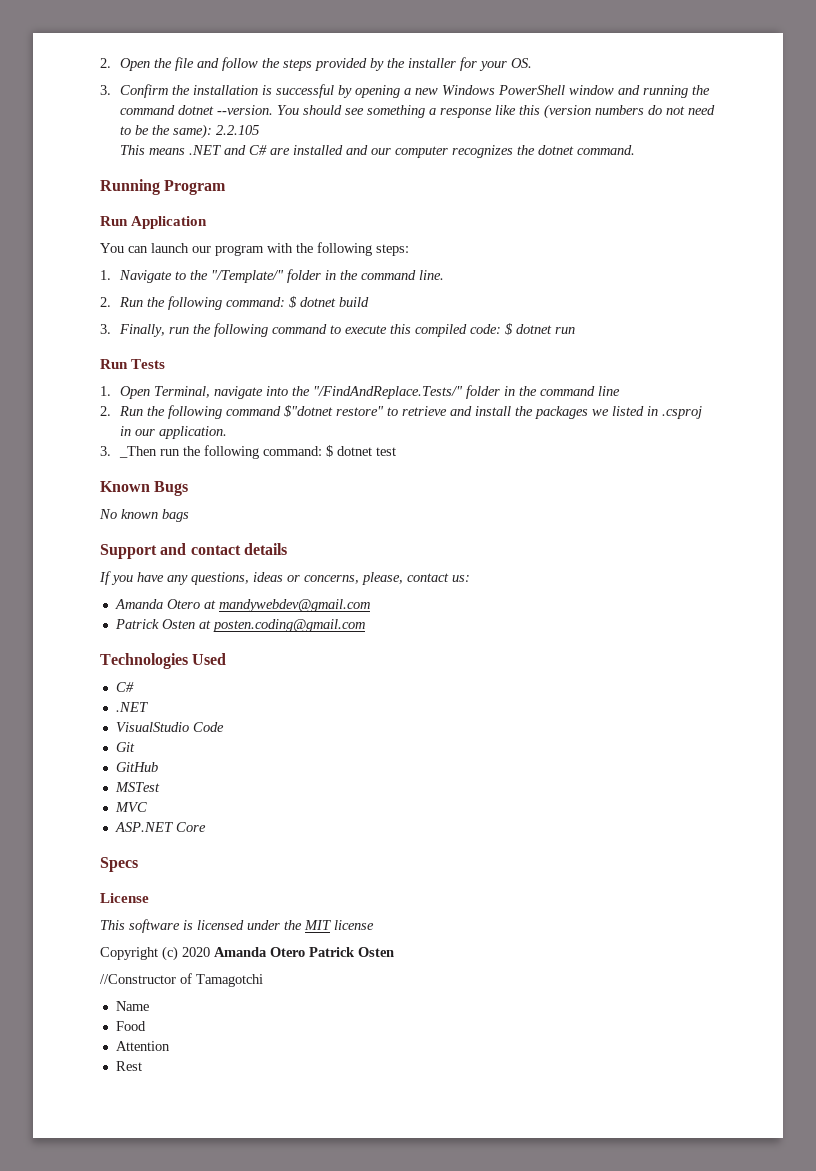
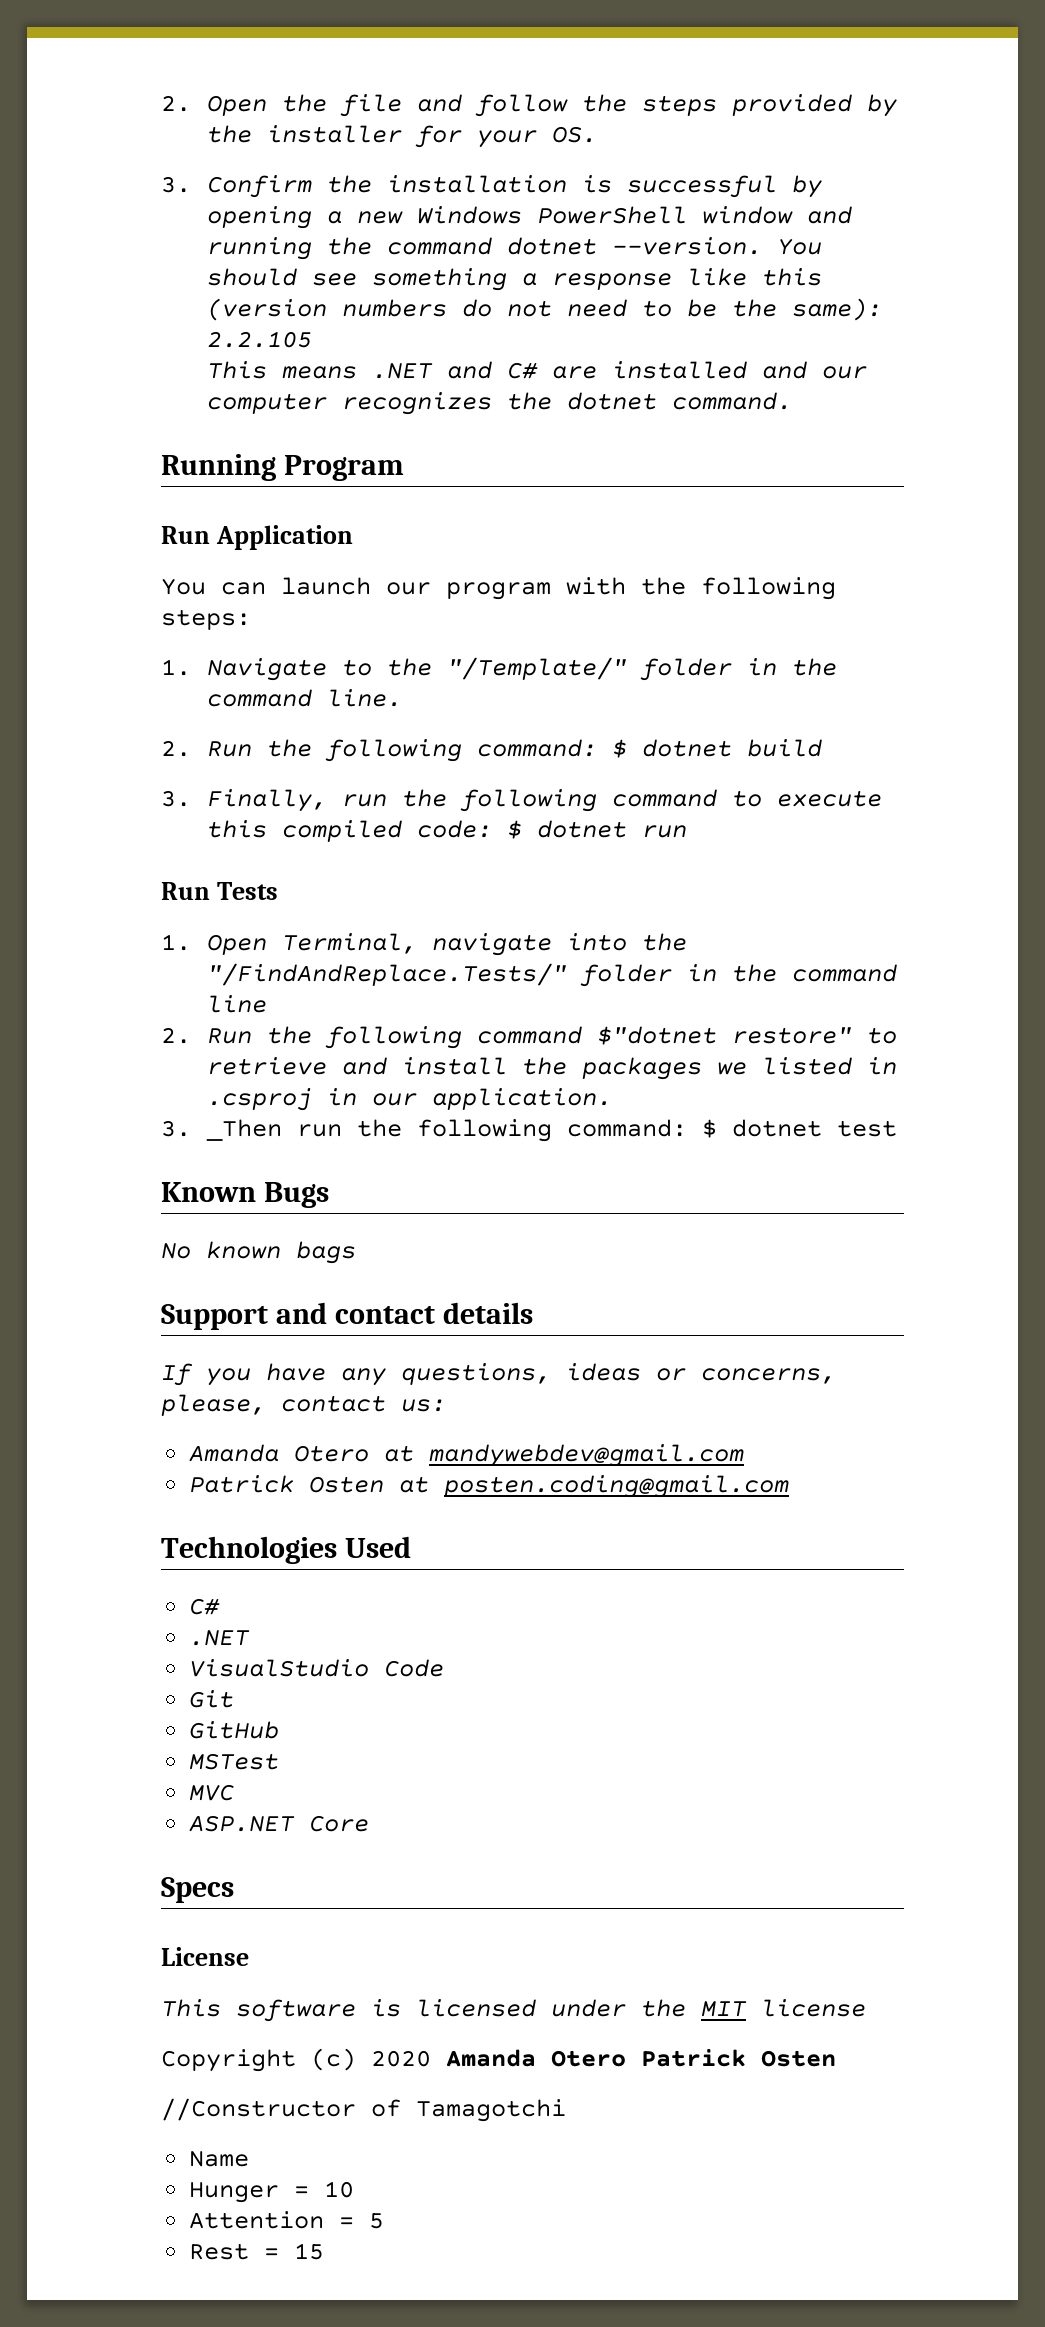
- Food
+ Hunger = 10
- Attention
+ Attention = 5
- Rest
+ Rest = 15

